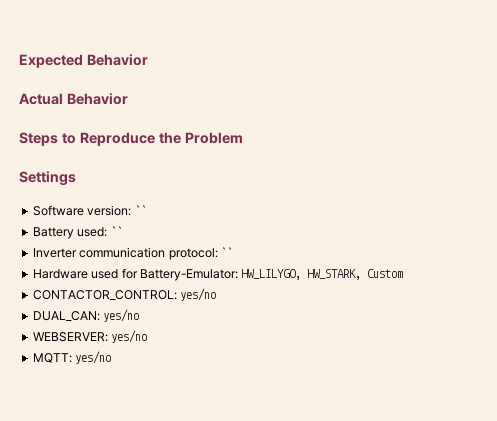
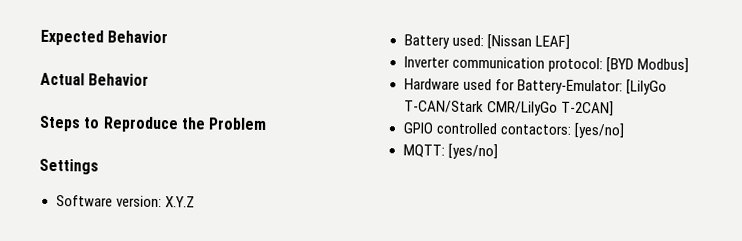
- Software version: ``
+ Software version: X.Y.Z
- Battery used: ``
+ Battery used: [Nissan LEAF]
- Inverter communication protocol: ``
+ Inverter communication protocol: [BYD Modbus]
- Hardware used for Battery-Emulator: HW_LILYGO, HW_STARK, Custom
- CONTACTOR_CONTROL: yes/no
- DUAL_CAN: yes/no
- WEBSERVER: yes/no
+ Hardware used for Battery-Emulator: [LilyGo T-CAN/Stark CMR/LilyGo T-2CAN]
+ GPIO controlled contactors: [yes/no]
- MQTT: yes/no
+ MQTT: [yes/no]

